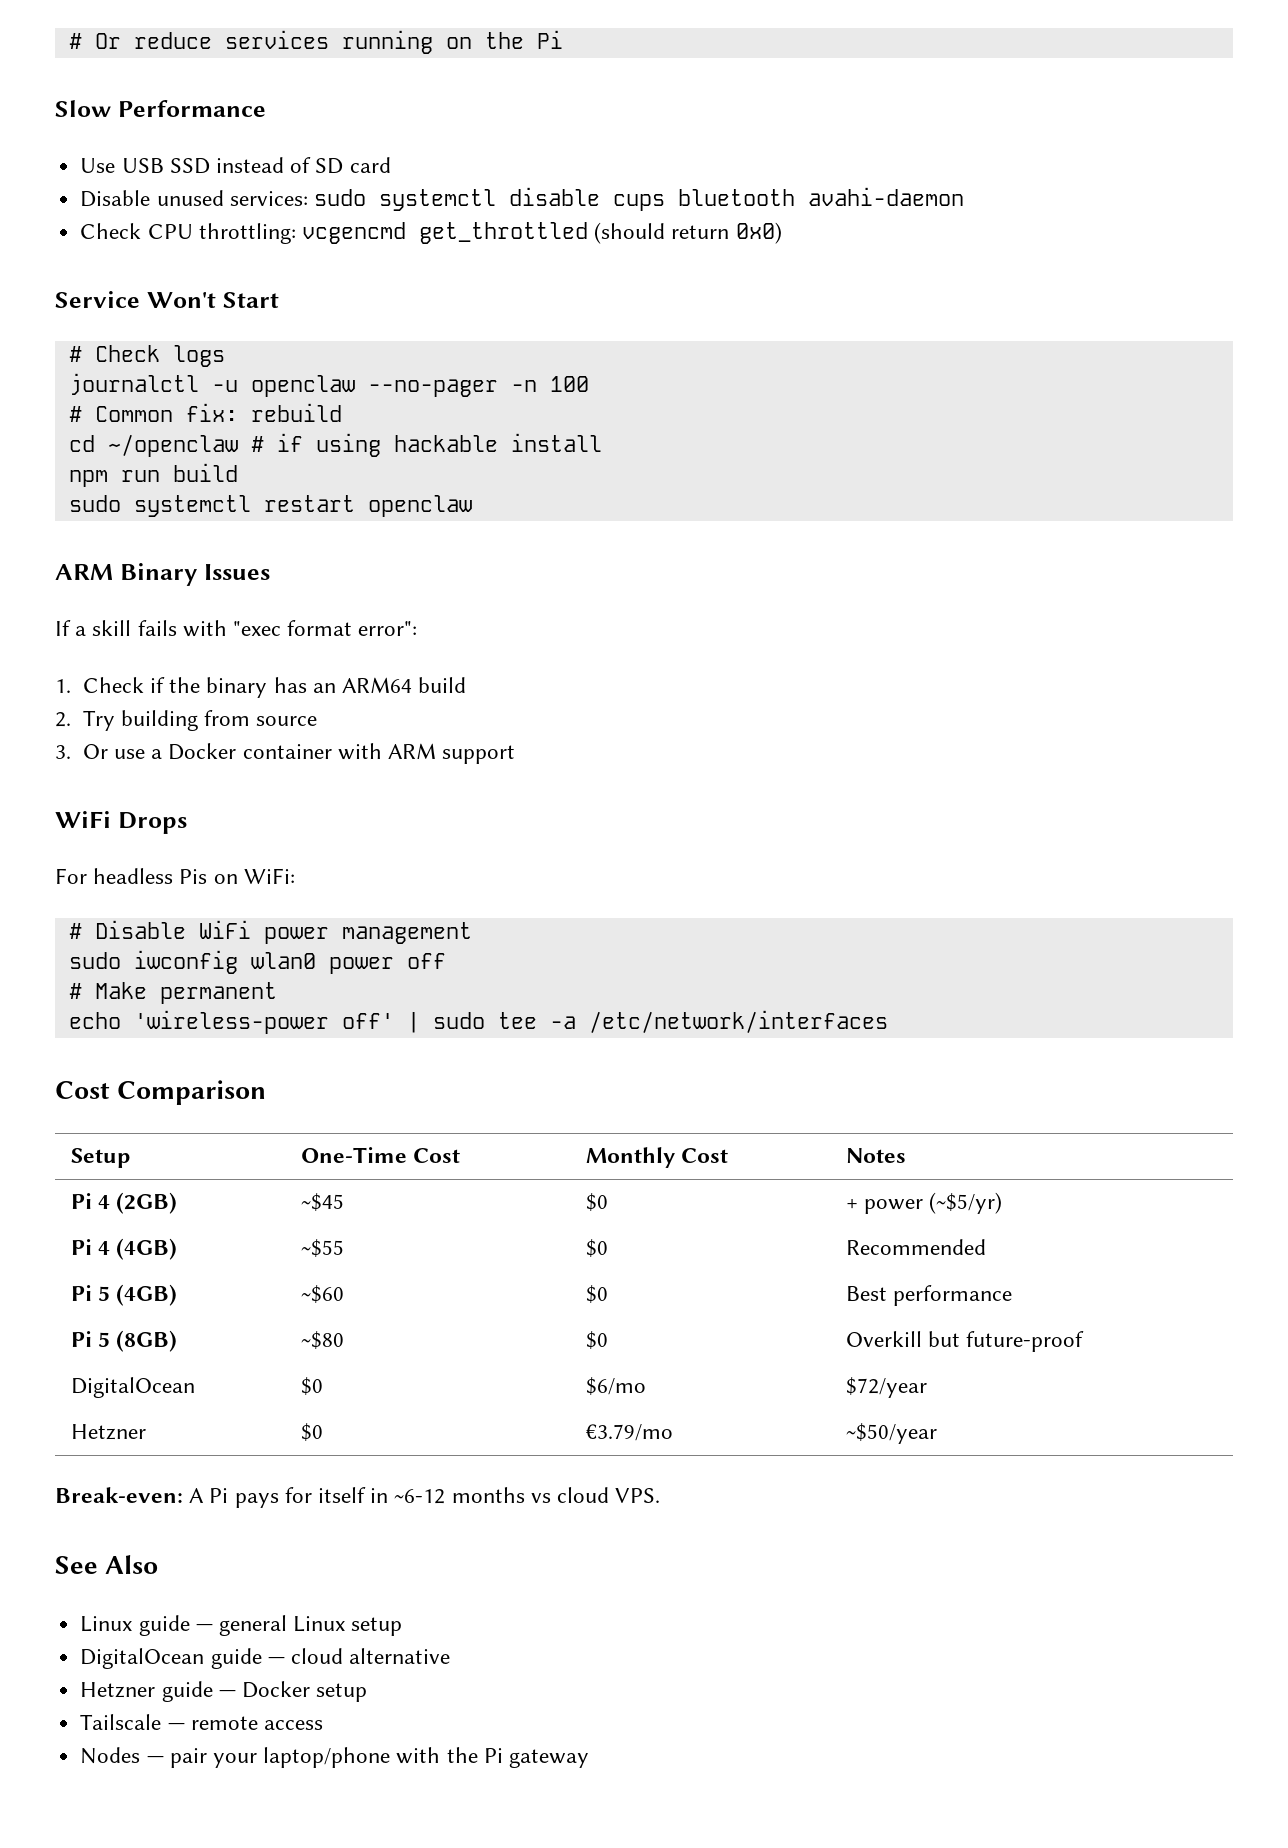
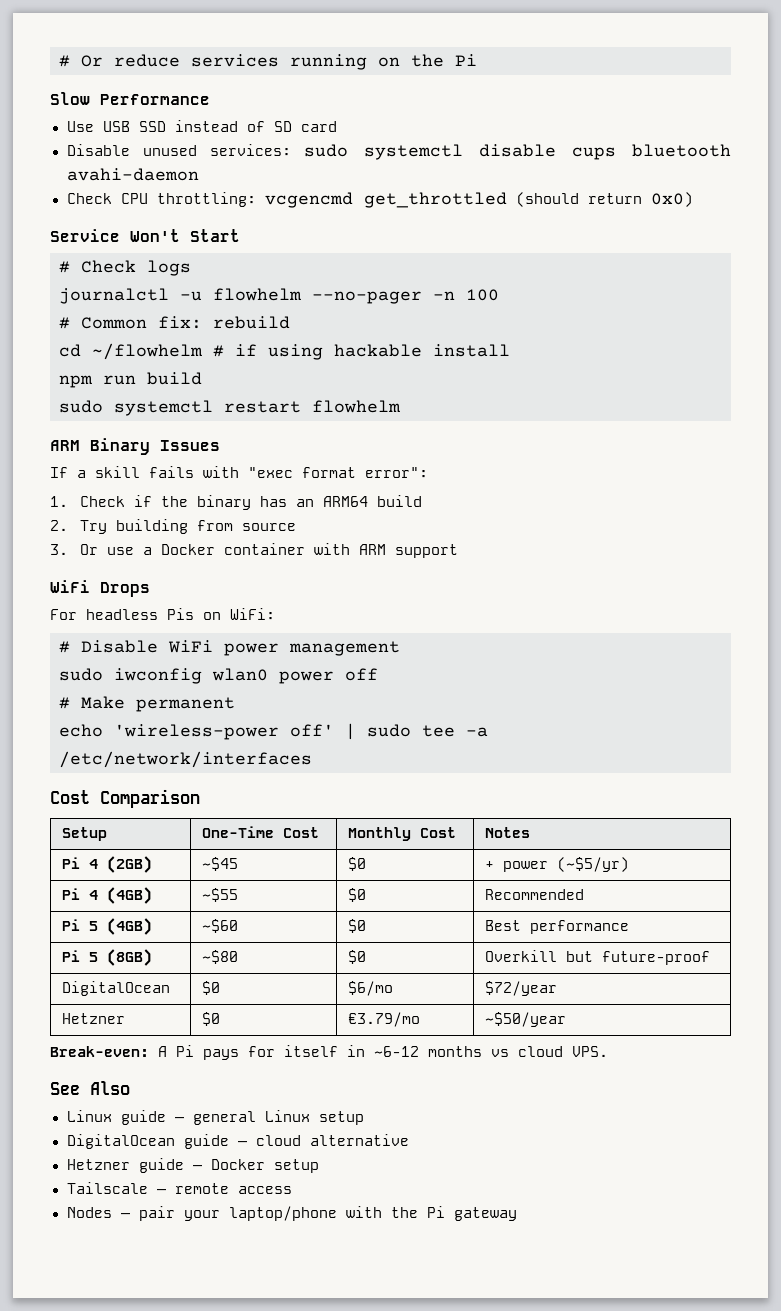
- journalctl -u openclaw --no-pager -n 100
+ journalctl -u flowhelm --no-pager -n 100
- cd ~/openclaw # if using hackable install
+ cd ~/flowhelm # if using hackable install
- sudo systemctl restart openclaw
+ sudo systemctl restart flowhelm

